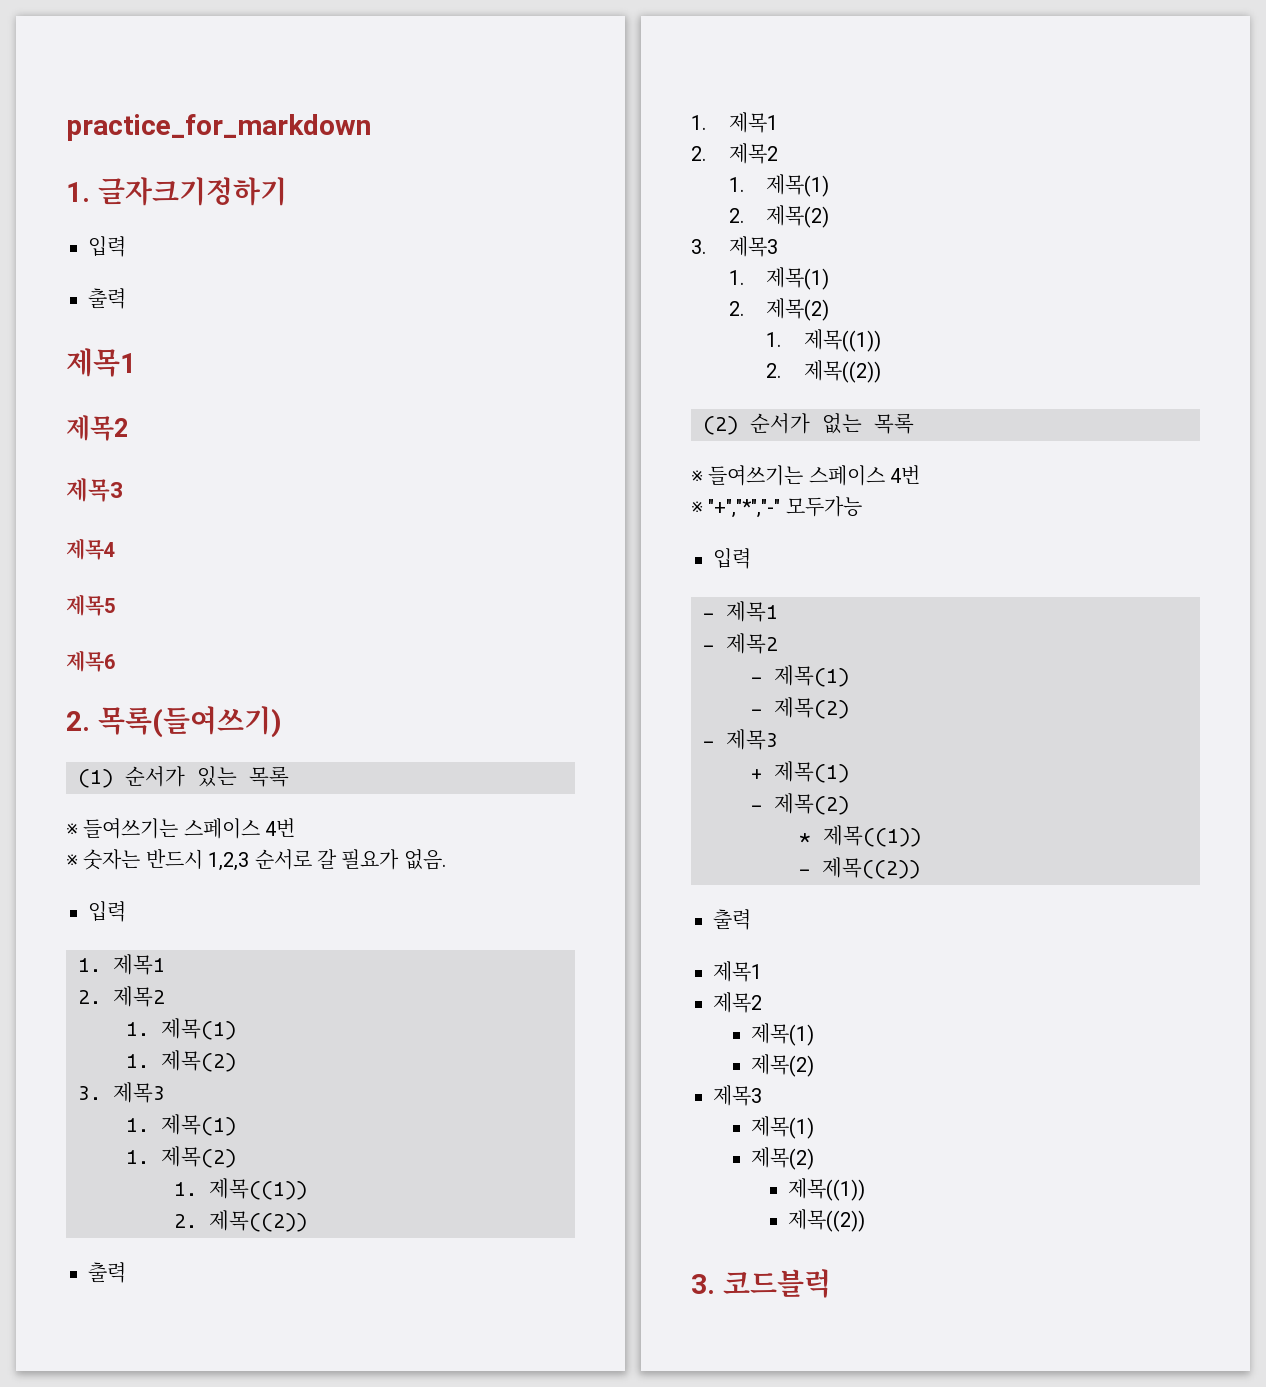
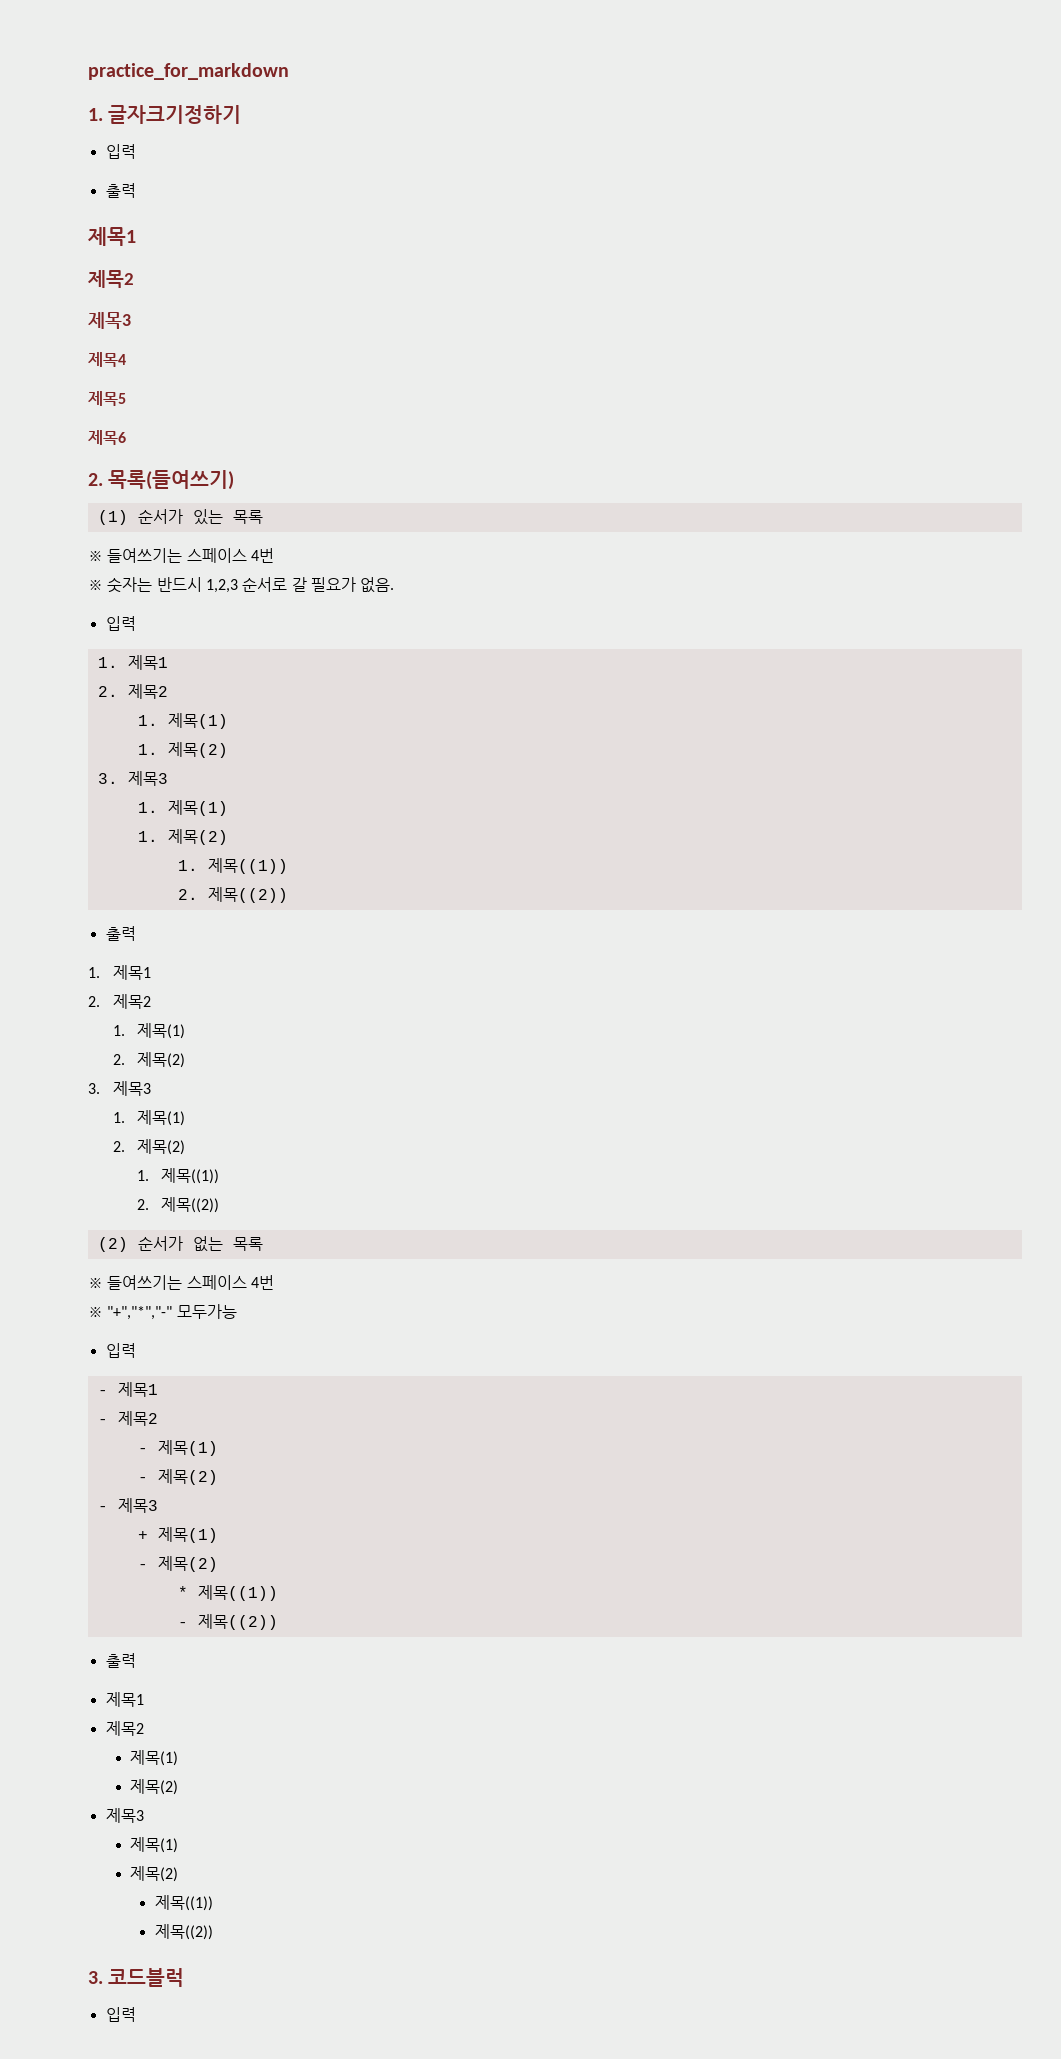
  3. 코드블럭
+ 입력

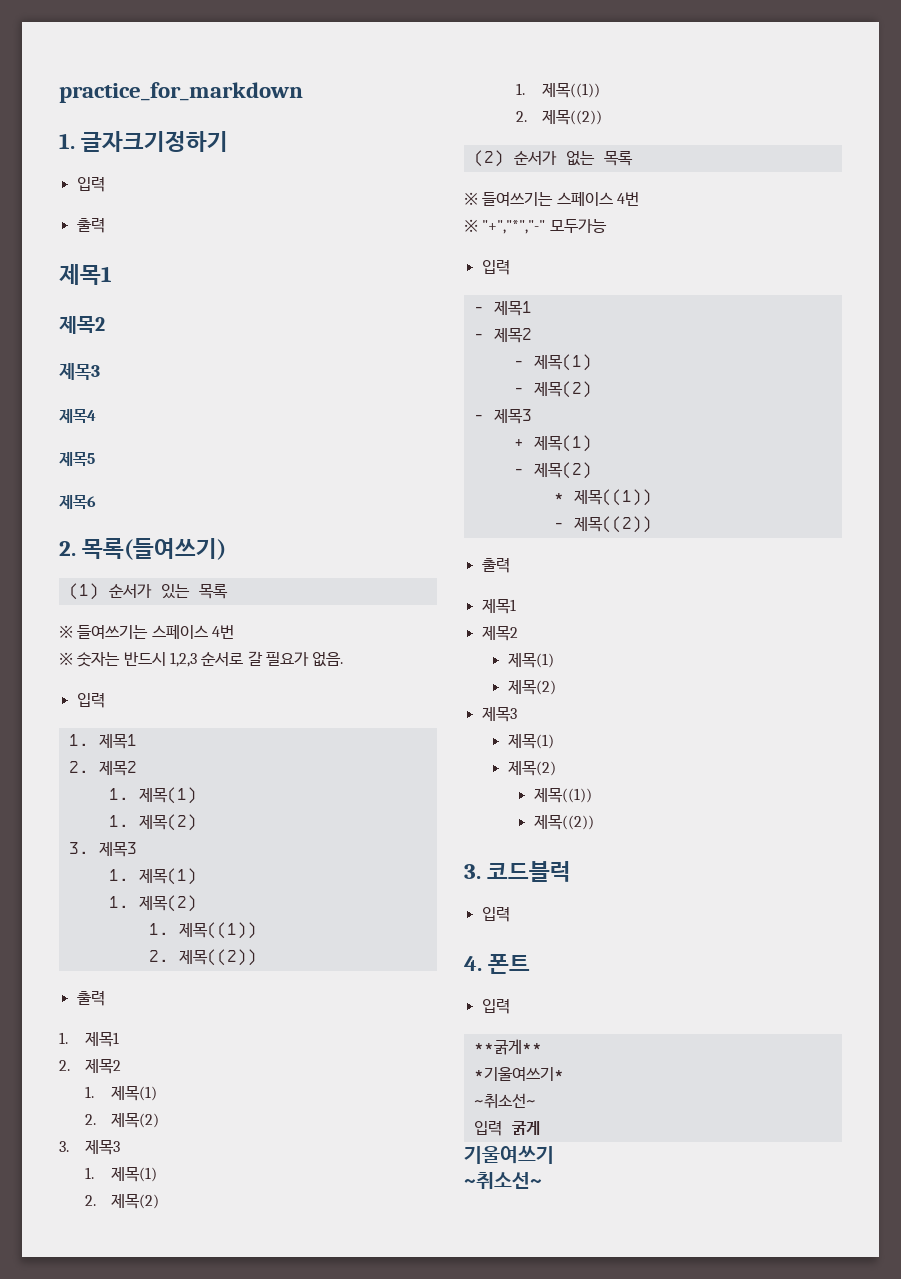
+ 4. 폰트
+ 입력
+ **굵게**
+ *기울여쓰기*
+ ~취소선~
+ 입력 굵게
+ 기울여쓰기
+ ~취소선~

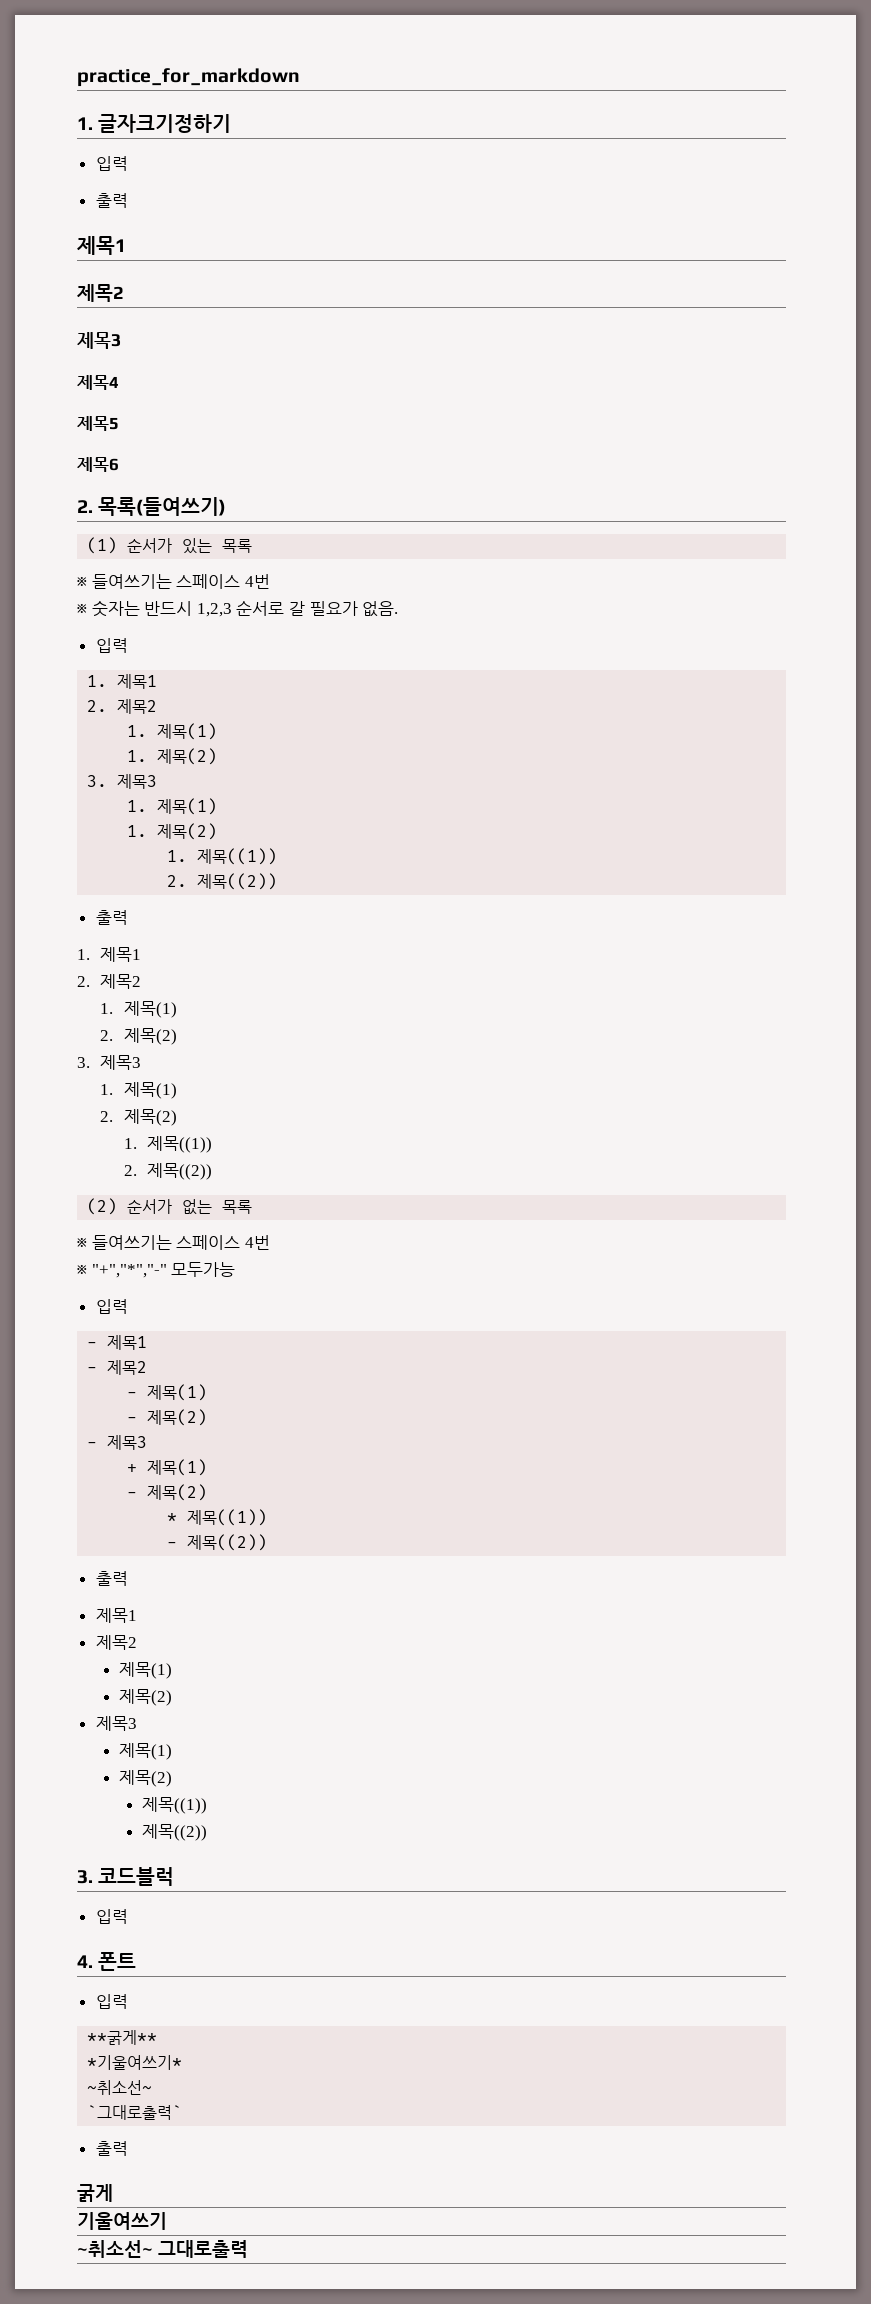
- 입력 굵게
+ `그대로출력`
+ 출력
+ 굵게
  기울여쓰기
- ~취소선~
+ ~취소선~ 그대로출력

